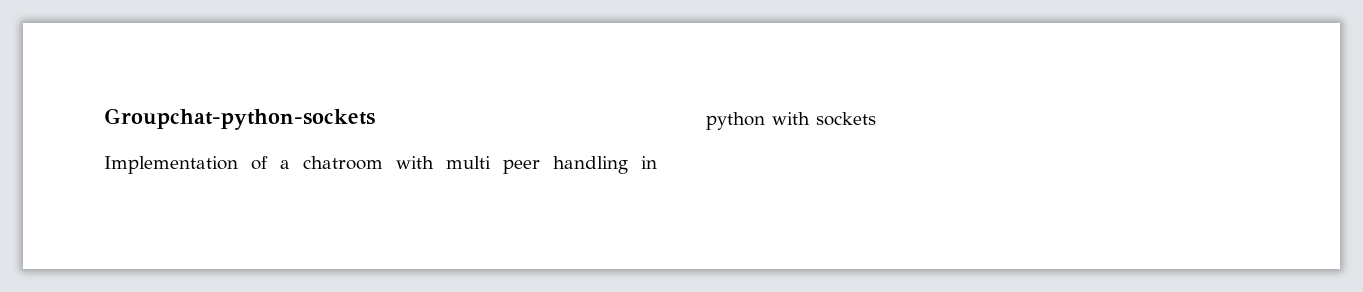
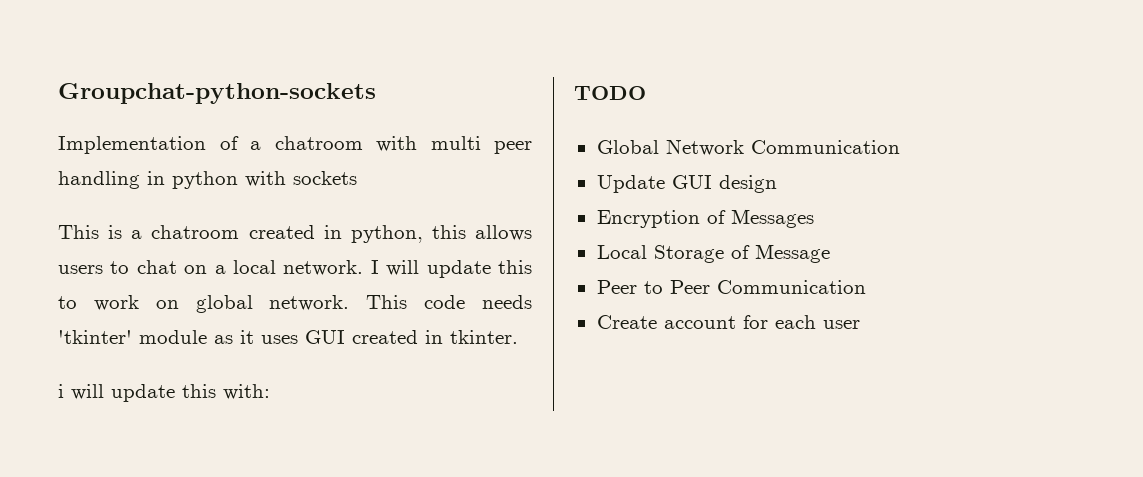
+ This is a chatroom created in python, this allows users to chat on a local network. I will update this to work on global network. This code needs 'tkinter' module as it uses GUI created in tkinter.
+ i will update this with:
+ TODO
+ Global Network Communication
+ Update GUI design
+ Encryption of Messages
+ Local Storage of Message
+ Peer to Peer Communication
+ Create account for each user

